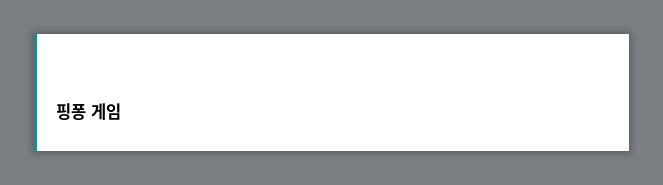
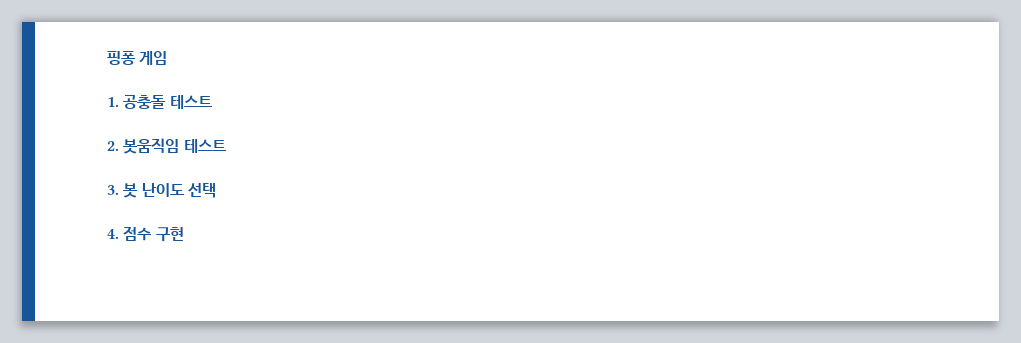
+ 1. 공충돌 테스트
+ 2. 봇움직임 테스트
+ 3. 봇 난이도 선택
+ 4. 점수 구현

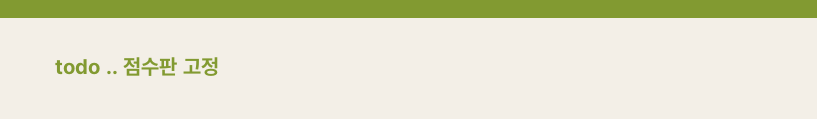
- 핑퐁 게임
- 1. 공충돌 테스트
- 2. 봇움직임 테스트
- 3. 봇 난이도 선택
- 4. 점수 구현
+ todo .. 점수판 고정

